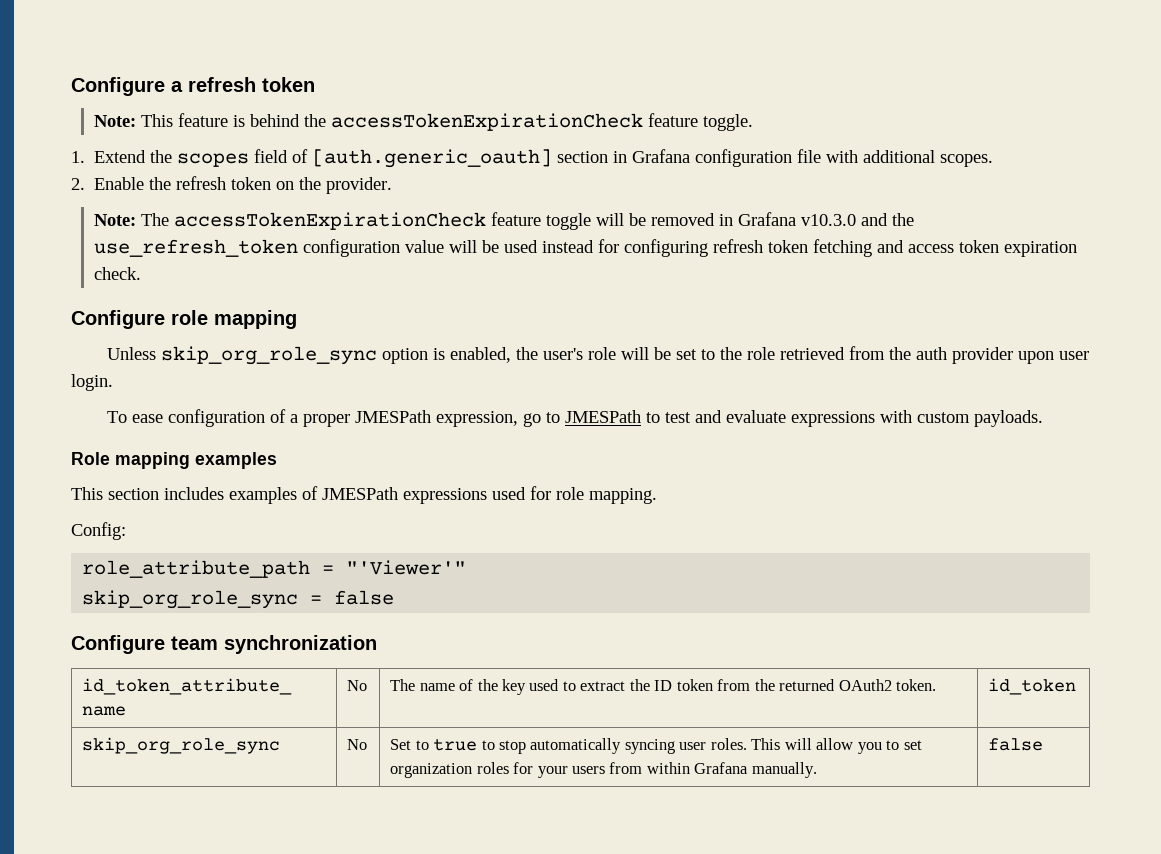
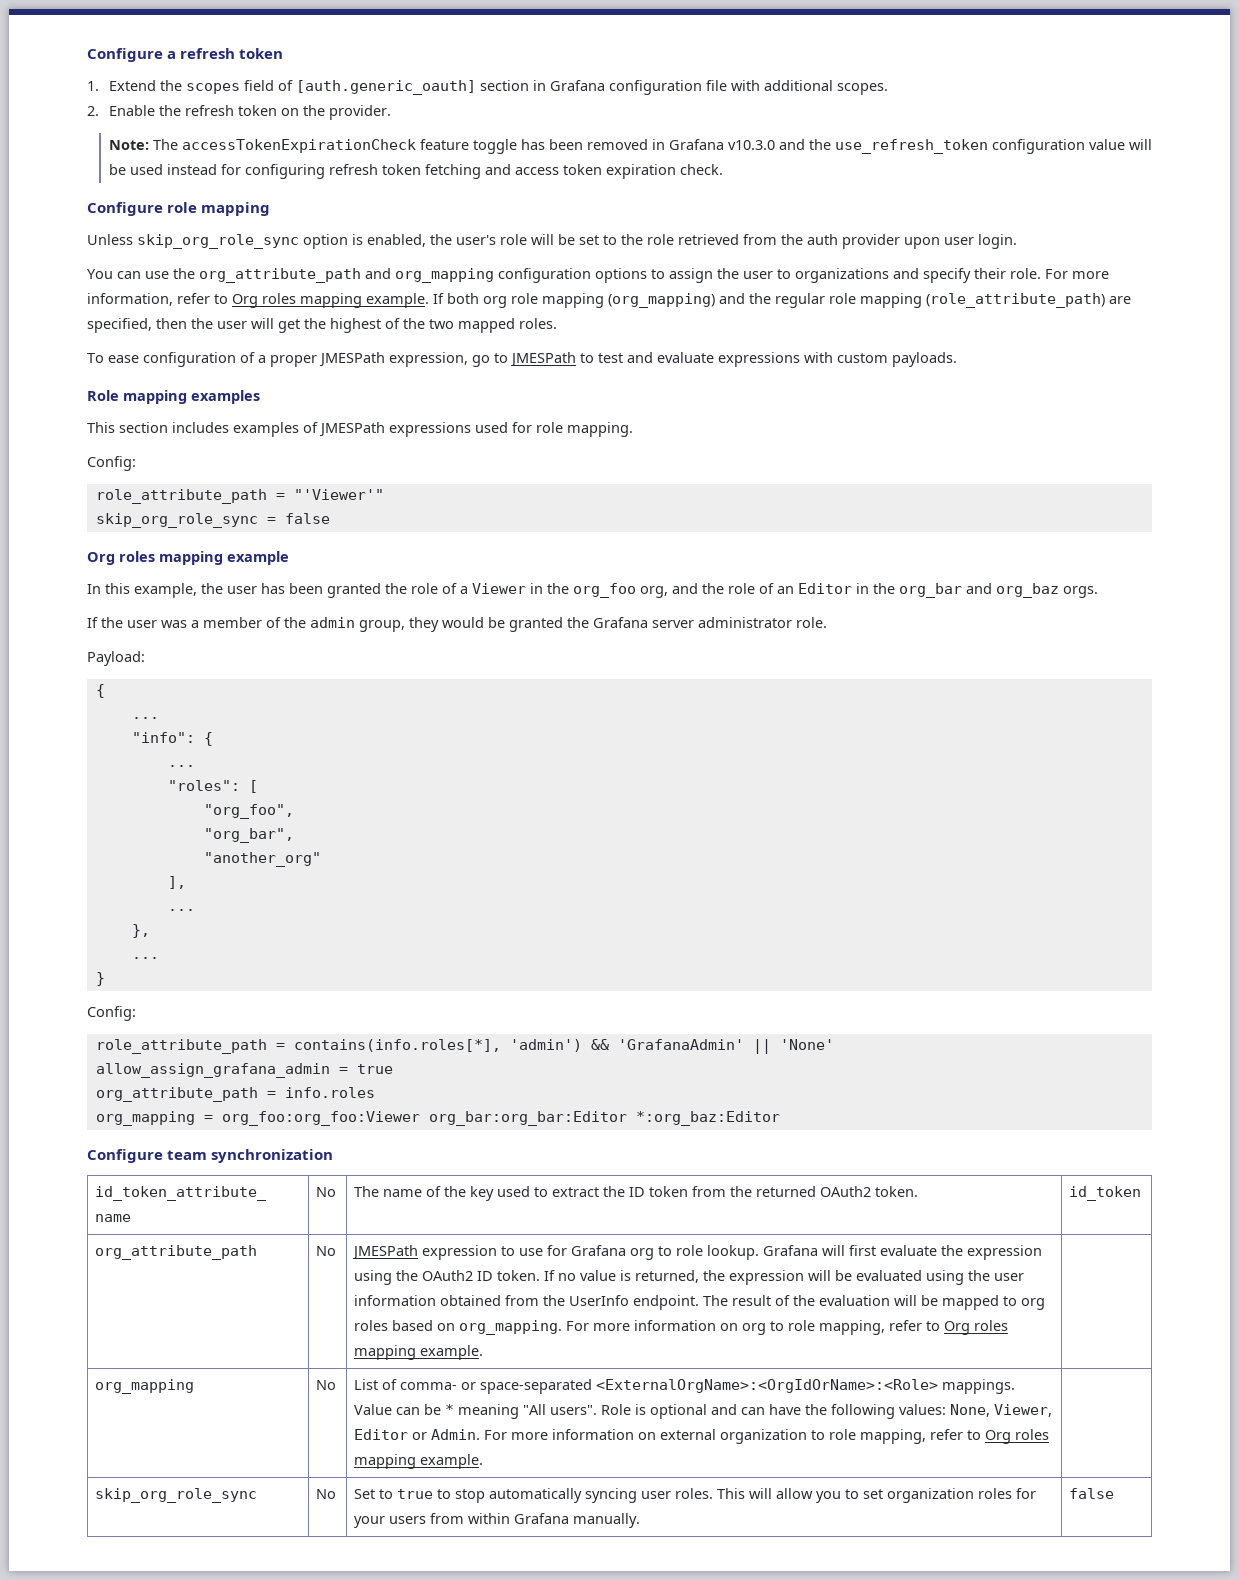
- Note: This feature is behind the accessTokenExpirationCheck feature toggle.
- Note: The accessTokenExpirationCheck feature toggle will be removed in Grafana v10.3.0 and the use_refresh_token configuration value will be used instead for configuring refresh token fetching and access token expiration check.
+ Note: The accessTokenExpirationCheck feature toggle has been removed in Grafana v10.3.0 and the use_refresh_token configuration value will be used instead for configuring refresh token fetching and access token expiration check.
+ You can use the org_attribute_path and org_mapping configuration options to assign the user to organizations and specify their role. For more information, refer to Org roles mapping example. If both org role mapping (org_mapping) and the regular role mapping (role_attribute_path) are specified, then the user will get the highest of the two mapped roles.
+ Org roles mapping example
+ In this example, the user has been granted the role of a Viewer in the org_foo org, and the role of an Editor in the org_bar and org_baz orgs.
+ If the user was a member of the admin group, they would be granted the Grafana server administrator role.
+ Payload:
+ {
+ ...
+ "info": {
+ ...
+ "roles": [
+ "org_foo",
+ "org_bar",
+ "another_org"
+ ],
+ ...
+ },
+ ...
+ }
+ Config:
+ role_attribute_path = contains(info.roles[*], 'admin') && 'GrafanaAdmin' || 'None'
+ allow_assign_grafana_admin = true
+ org_attribute_path = info.roles
+ org_mapping = org_foo:org_foo:Viewer org_bar:org_bar:Editor *:org_baz:Editor
+ org_attribute_path | No | JMESPath expression to use for Grafana org to role lookup. Grafana will first evaluate the expression using the OAuth2 ID token. If no value is returned, the expression will be evaluated using the user information obtained from the UserInfo endpoint. The result of the evaluation will be mapped to org roles based on org_mapping. For more information on org to role mapping, refer to Org roles mapping example. |
+ org_mapping | No | List of comma- or space-separated <ExternalOrgName>:<OrgIdOrName>:<Role> mappings. Value can be * meaning "All users". Role is optional and can have the following values: None, Viewer, Editor or Admin. For more information on external organization to role mapping, refer to Org roles mapping example.

